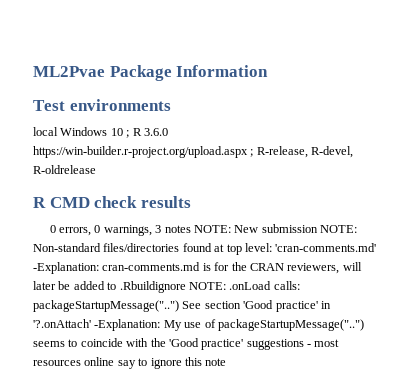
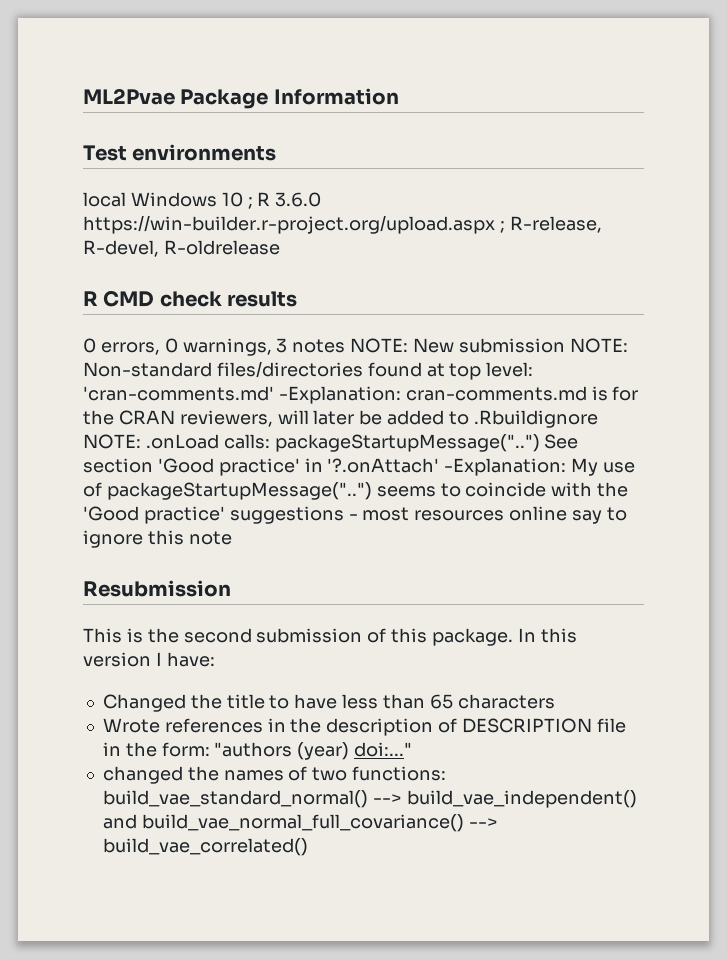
+ Resubmission
+ This is the second submission of this package. In this version I have:
+ Changed the title to have less than 65 characters
+ Wrote references in the description of DESCRIPTION file in the form: "authors (year) doi:..."
+ changed the names of two functions: build_vae_standard_normal() --> build_vae_independent() and build_vae_normal_full_covariance() --> build_vae_correlated()

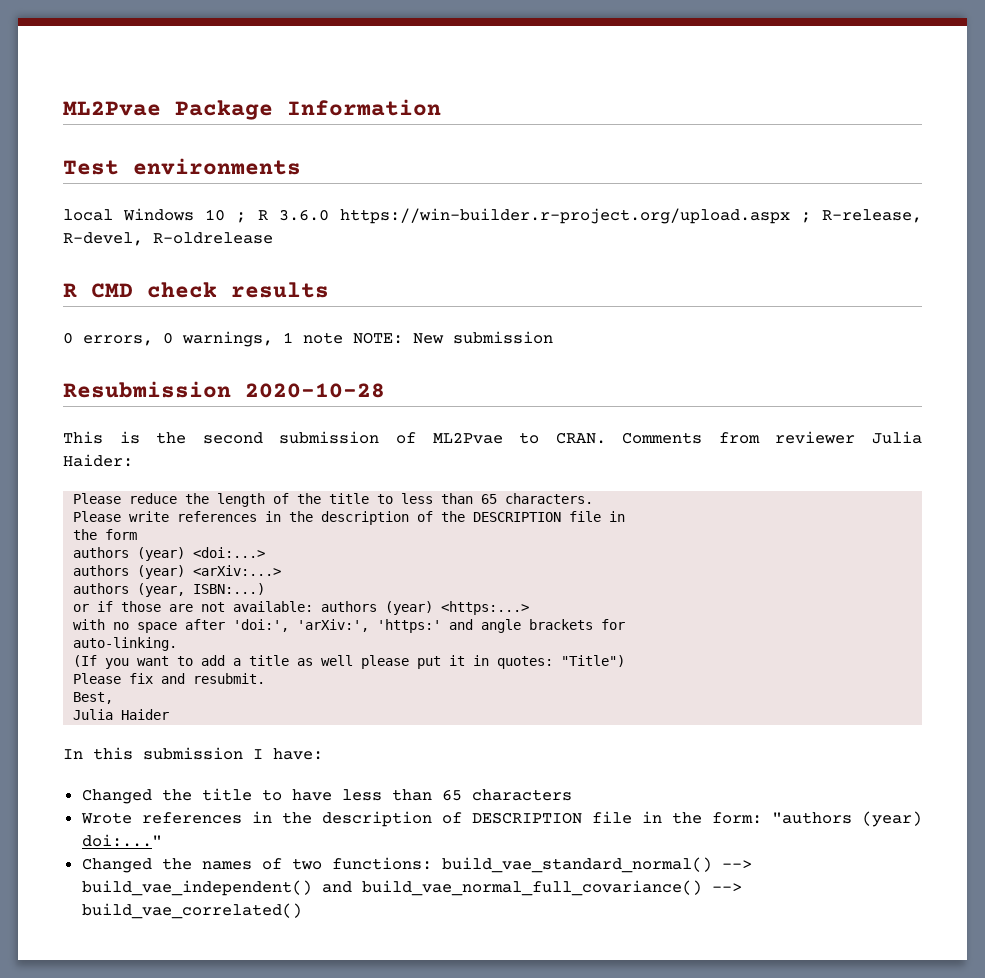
- 0 errors, 0 warnings, 3 notes NOTE: New submission NOTE: Non-standard files/directories found at top level: 'cran-comments.md' -Explanation: cran-comments.md is for the CRAN reviewers, will later be added to .Rbuildignore NOTE: .onLoad calls: packageStartupMessage("..") See section 'Good practice' in '?.onAttach' -Explanation: My use of packageStartupMessage("..") seems to coincide with the 'Good practice' suggestions - most resources online say to ignore this note
+ 0 errors, 0 warnings, 1 note NOTE: New submission
- Resubmission
+ Resubmission 2020-10-28
- This is the second submission of this package. In this version I have:
+ This is the second submission of ML2Pvae to CRAN. Comments from reviewer Julia Haider:
+ Please reduce the length of the title to less than 65 characters.
+ Please write references in the description of the DESCRIPTION file in
+ the form
+ authors (year) <doi:...>
+ authors (year) <arXiv:...>
+ authors (year, ISBN:...)
+ or if those are not available: authors (year) <https:...>
+ with no space after 'doi:', 'arXiv:', 'https:' and angle brackets for
+ auto-linking.
+ (If you want to add a title as well please put it in quotes: "Title")
+ Please fix and resubmit.
+ Best,
+ Julia Haider
+ In this submission I have:
- changed the names of two functions: build_vae_standard_normal() --> build_vae_independent() and build_vae_normal_full_covariance() --> build_vae_correlated()
+ Changed the names of two functions: build_vae_standard_normal() --> build_vae_independent() and build_vae_normal_full_covariance() --> build_vae_correlated()

